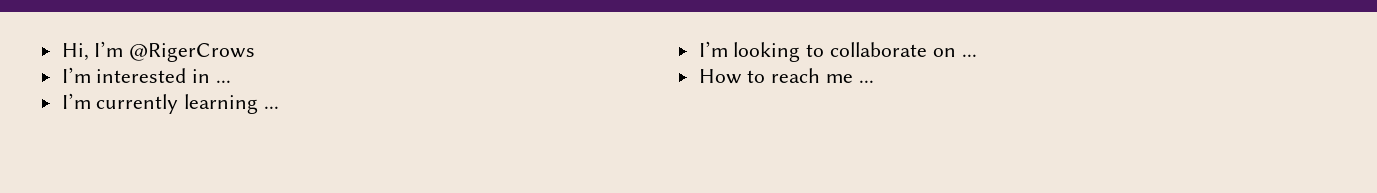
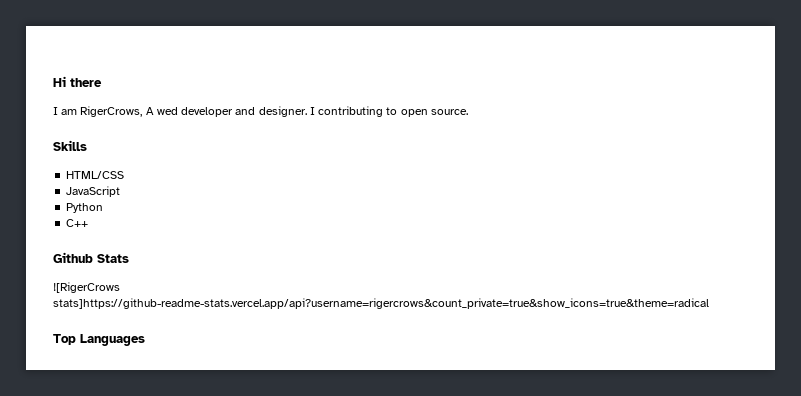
- Hi, I’m @RigerCrows
- I’m interested in ...
- I’m currently learning ...
- I’m looking to collaborate on ...
- How to reach me ...
+ Hi there
+ I am RigerCrows, A wed developer and designer. I contributing to open source.
+ Skills
+ HTML/CSS
+ JavaScript
+ Python
+ C++
+ Github Stats
+ ![RigerCrows stats]https://github-readme-stats.vercel.app/api?username=rigercrows&count_private=true&show_icons=true&theme=radical
+ Top Languages

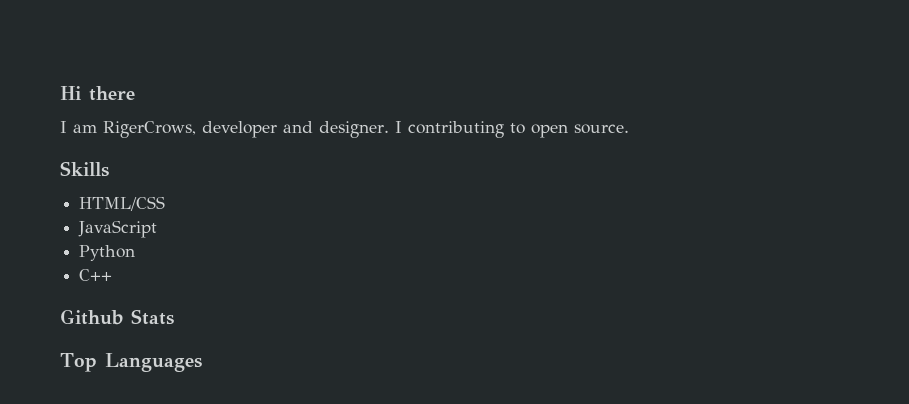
- I am RigerCrows, A wed developer and designer.
+ I am RigerCrows, developer and designer.
- ![RigerCrows stats]https://github-readme-stats.vercel.app/api?username=rigercrows&count_private=true&show_icons=true&theme=radical

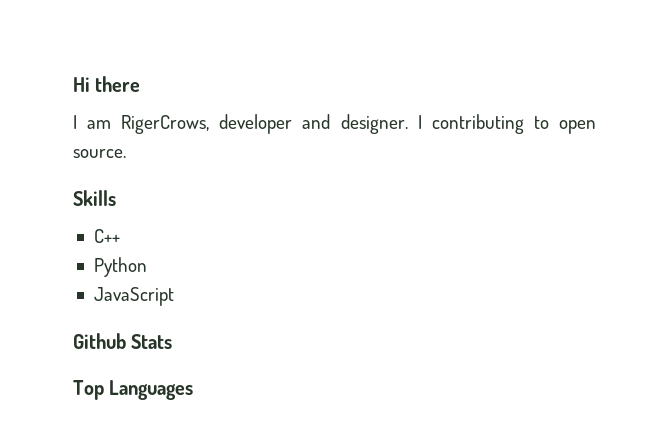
- HTML/CSS
- JavaScript
+ C++
- C++
+ JavaScript

